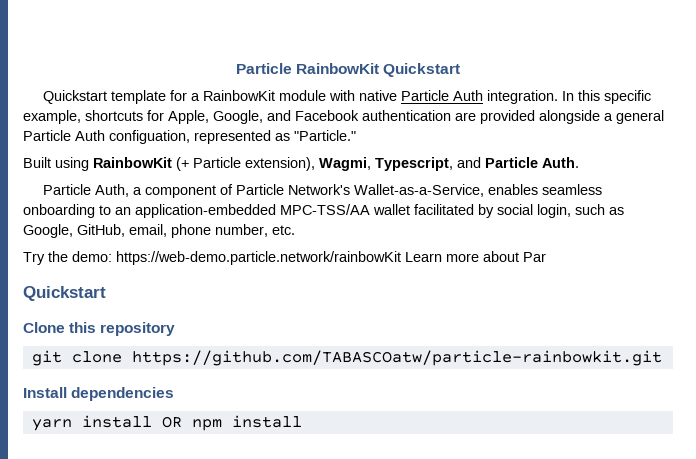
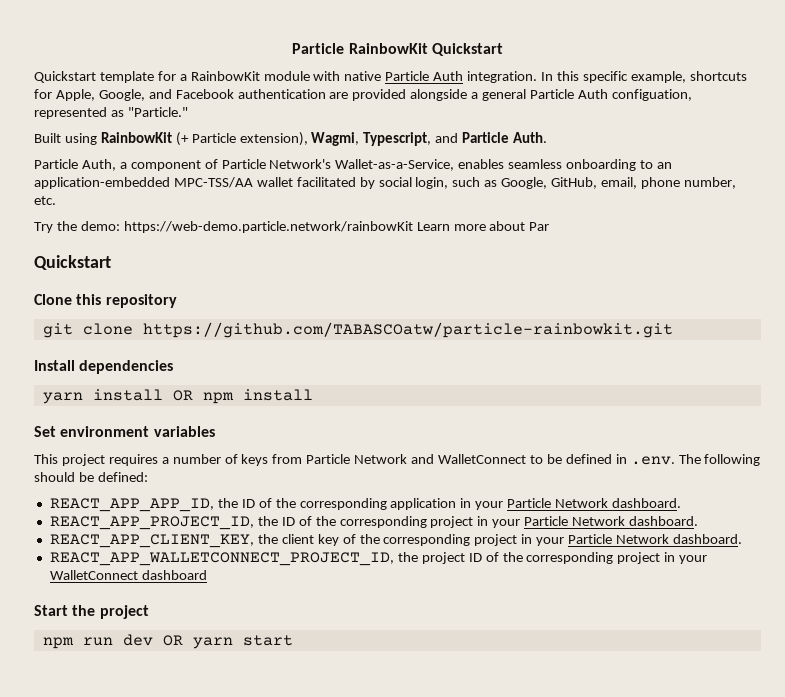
+ Set environment variables
+ This project requires a number of keys from Particle Network and WalletConnect to be defined in .env. The following should be defined:
+ REACT_APP_APP_ID, the ID of the corresponding application in your Particle Network dashboard.
+ REACT_APP_PROJECT_ID, the ID of the corresponding project in your Particle Network dashboard.
+ REACT_APP_CLIENT_KEY, the client key of the corresponding project in your Particle Network dashboard.
+ REACT_APP_WALLETCONNECT_PROJECT_ID, the project ID of the corresponding project in your WalletConnect dashboard
+ Start the project
+ npm run dev OR yarn start

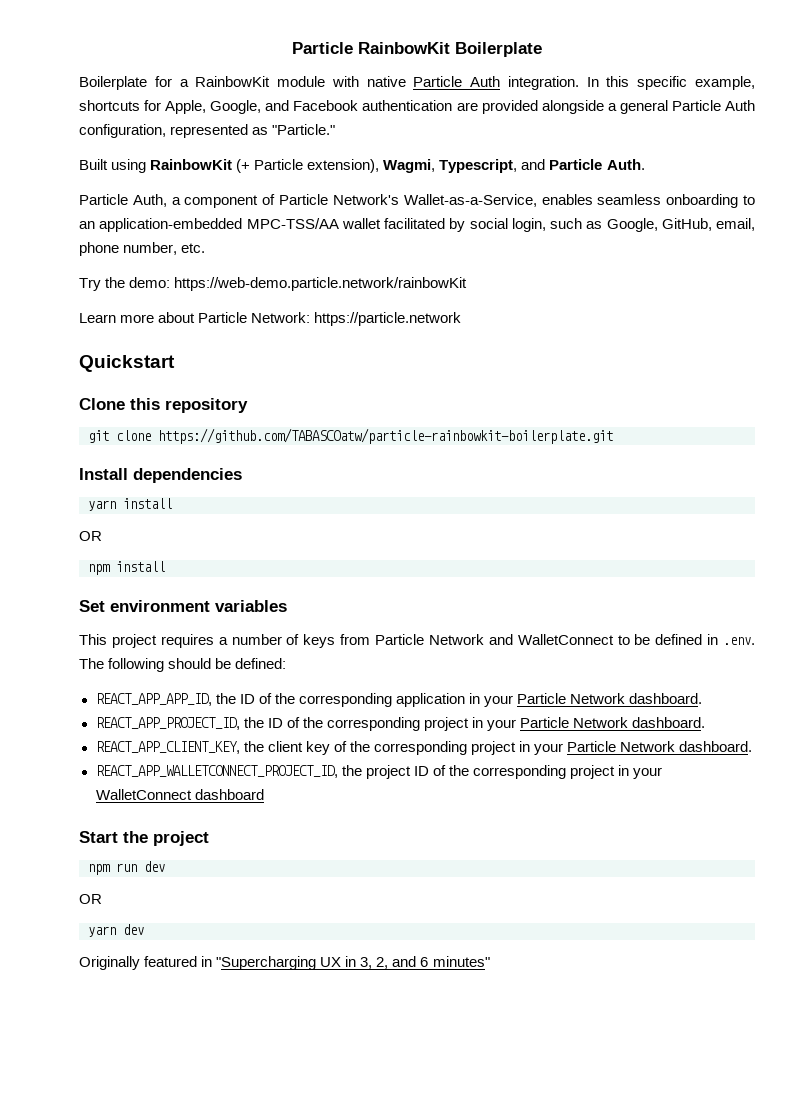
- Particle RainbowKit Quickstart
- Quickstart template for a RainbowKit module with native Particle Auth integration.
+ Particle RainbowKit Boilerplate
+ Boilerplate for a RainbowKit module with native Particle Auth integration.
- In this specific example, shortcuts for Apple, Google, and Facebook authentication are provided alongside a general Particle Auth configuation, represented as "Particle."
+ In this specific example, shortcuts for Apple, Google, and Facebook authentication are provided alongside a general Particle Auth configuration, represented as "Particle."
- Try the demo: https://web-demo.particle.network/rainbowKit Learn more about Par
+ Try the demo: https://web-demo.particle.network/rainbowKit
+ Learn more about Particle Network: https://particle.network
- git clone https://github.com/TABASCOatw/particle-rainbowkit.git
+ git clone https://github.com/TABASCOatw/particle-rainbowkit-boilerplate.git
- yarn install OR npm install
+ yarn install
+ OR
+ npm install
- npm run dev OR yarn start
+ npm run dev
+ OR
+ yarn dev
+ Originally featured in "Supercharging UX in 3, 2, and 6 minutes"

